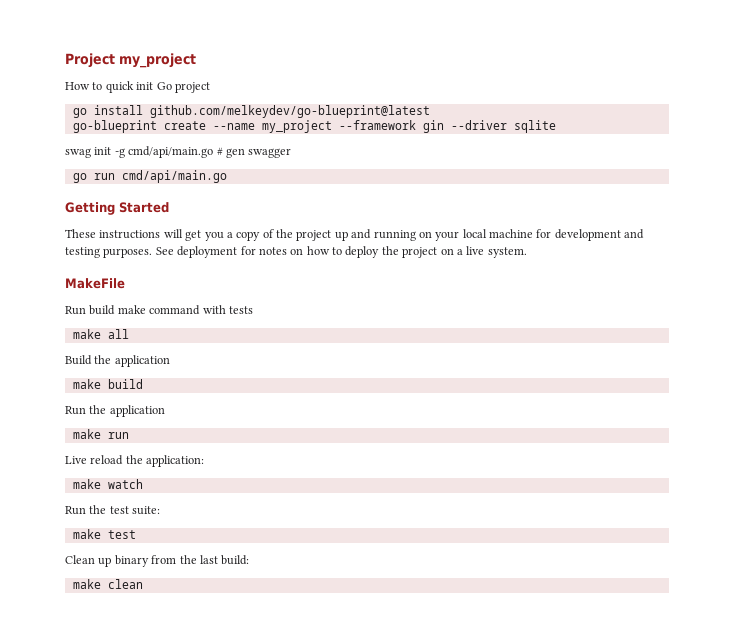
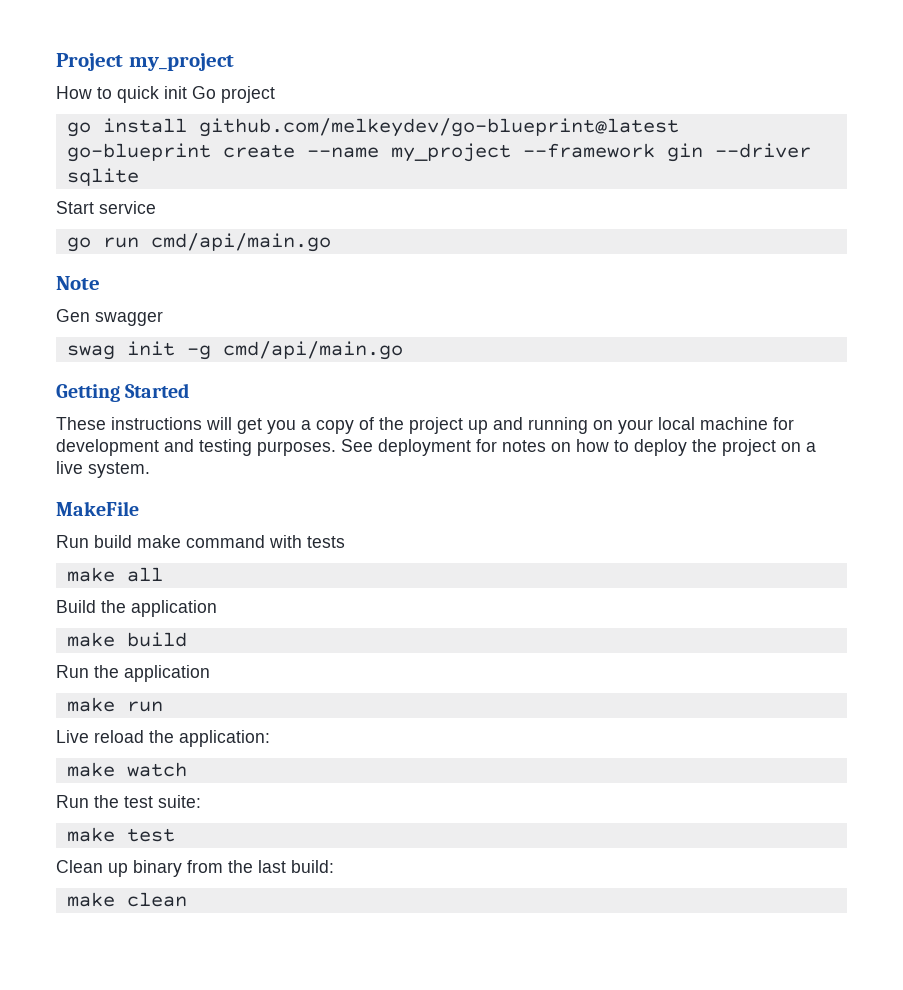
- swag init -g cmd/api/main.go # gen swagger
+ Start service
  go run cmd/api/main.go
+ Note
+ Gen swagger
+ swag init -g cmd/api/main.go

